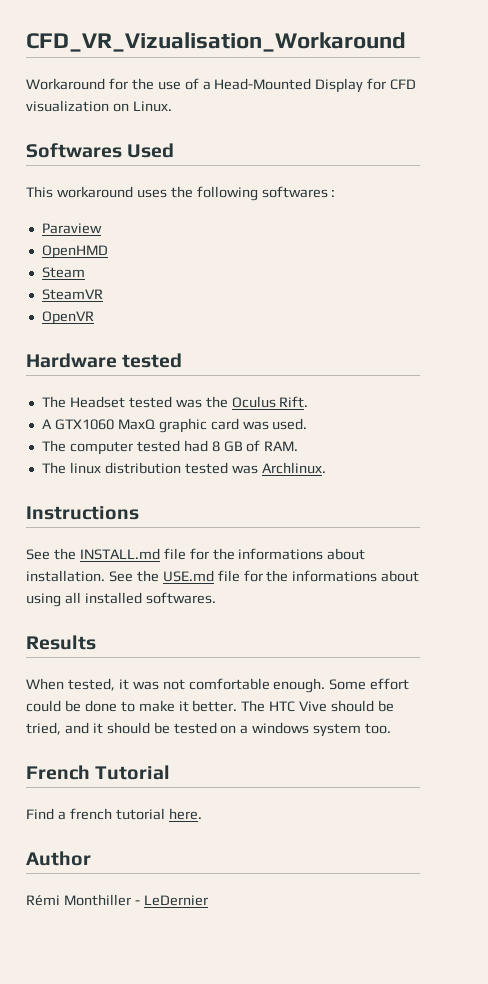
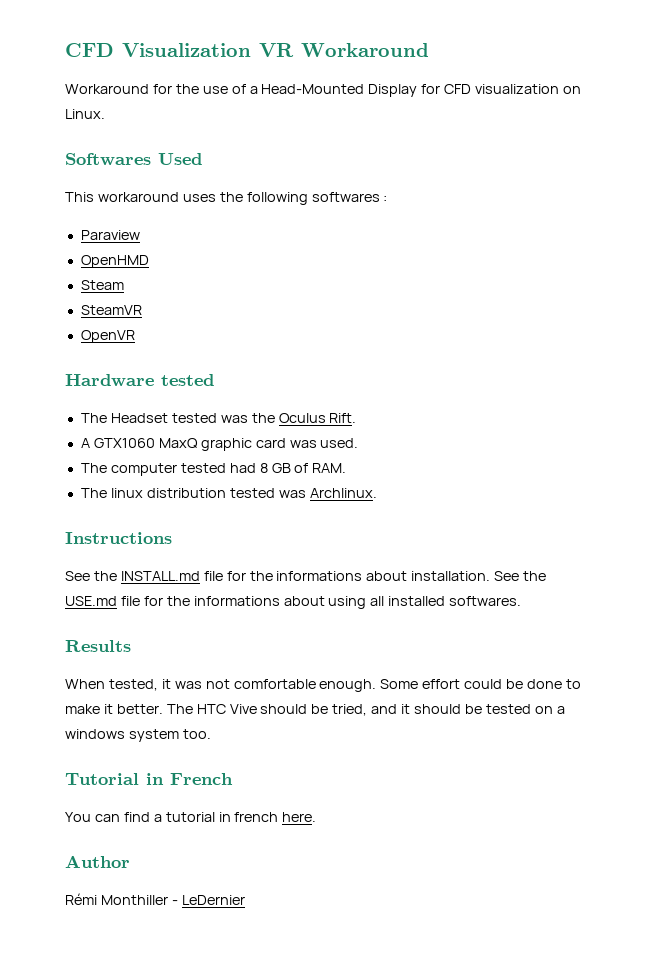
- CFD_VR_Vizualisation_Workaround
+ CFD Visualization VR Workaround
- French Tutorial
- Find a french tutorial here.
+ Tutorial in French
+ You can find a tutorial in french here.

